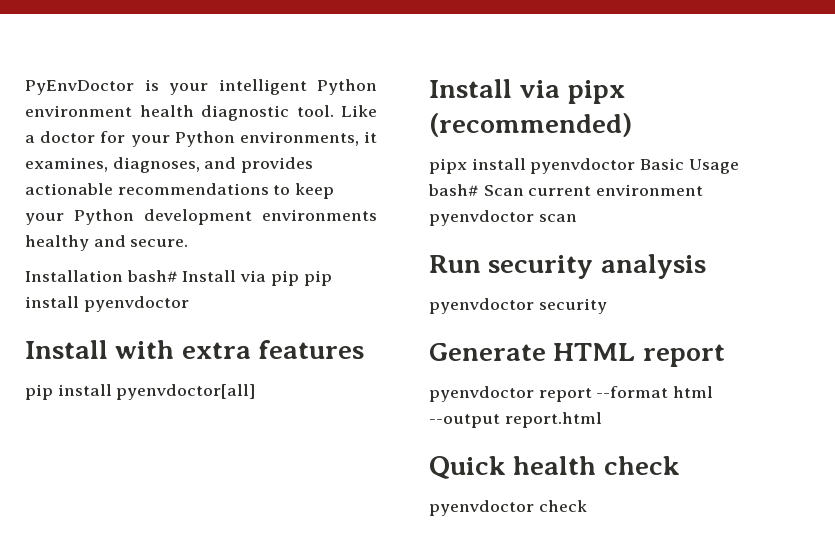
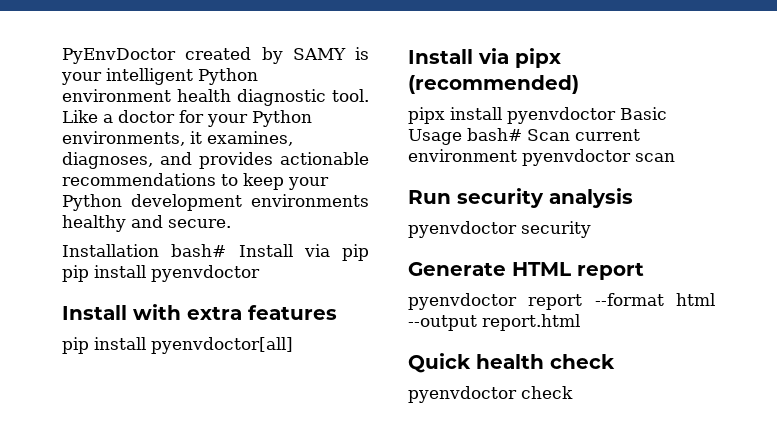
- PyEnvDoctor is your intelligent Python environment health diagnostic tool.
+ PyEnvDoctor created by SAMY is your intelligent Python environment health diagnostic tool.

